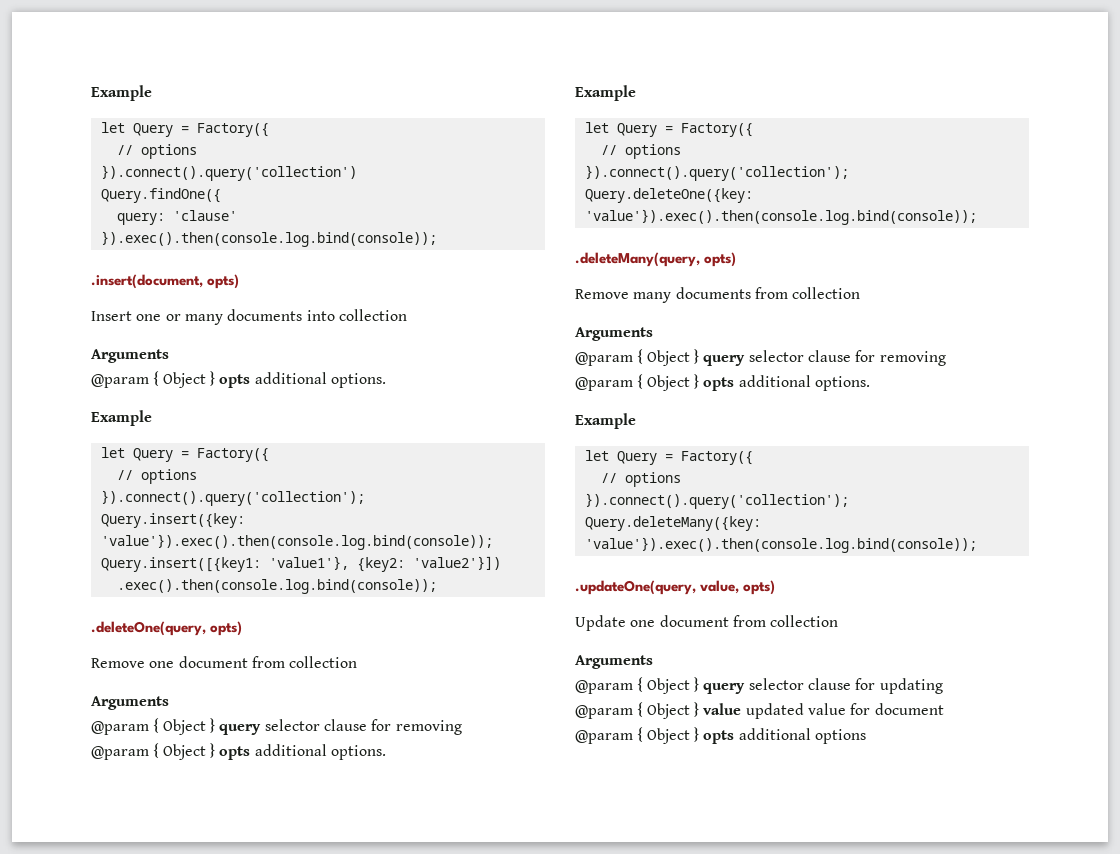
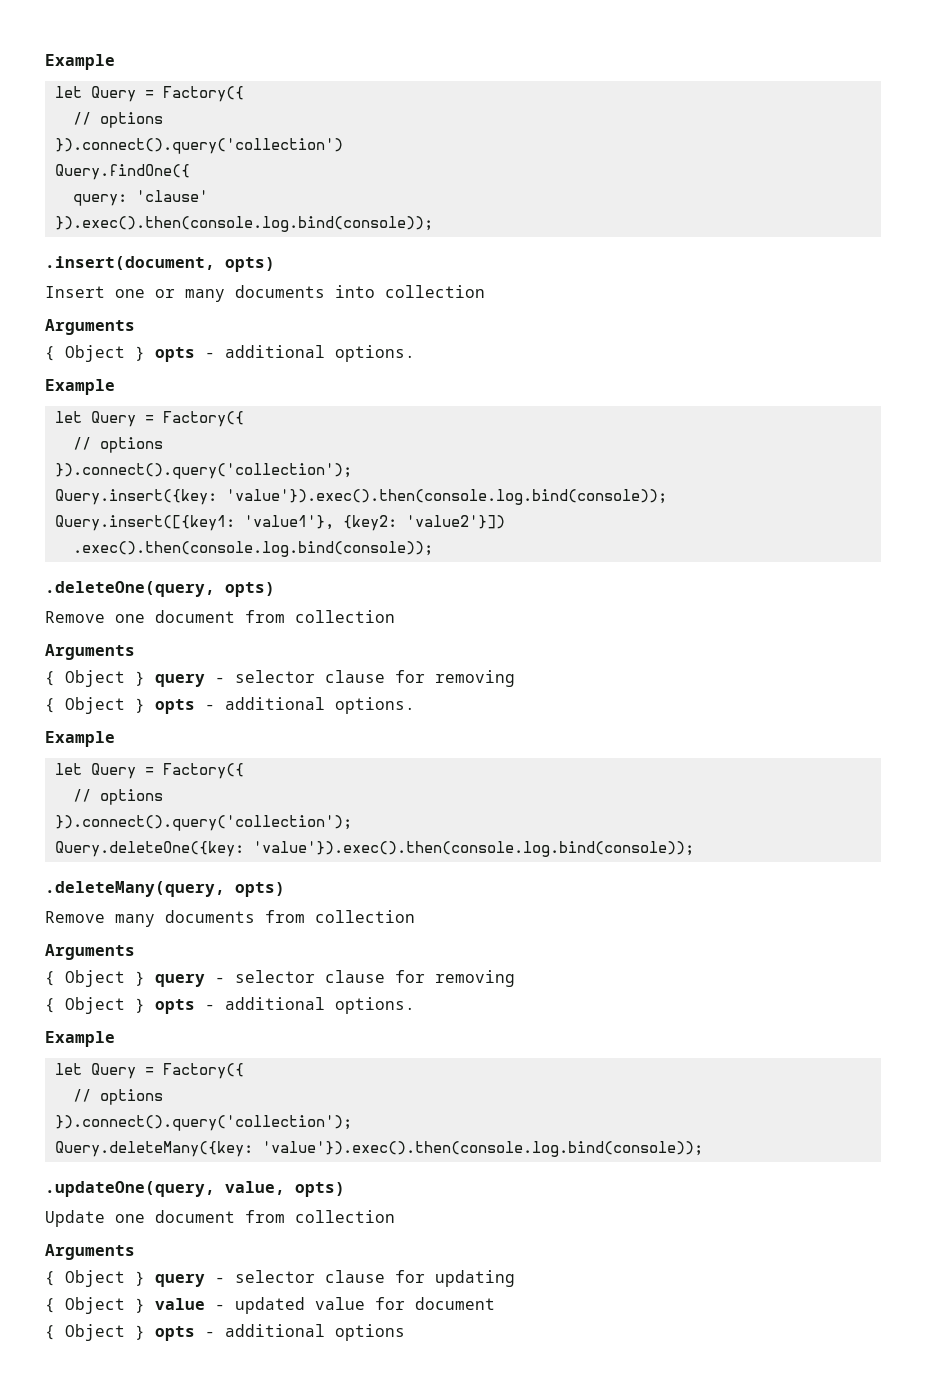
  Insert one or many documents into collection
  Arguments
- @param { Object } opts additional options.
+ { Object } opts - additional options.
  Remove one document from collection
  Arguments
- @param { Object } query selector clause for removing
- @param { Object } opts additional options.
+ { Object } query - selector clause for removing
+ { Object } opts - additional options.
  Remove many documents from collection
  Arguments
- @param { Object } query selector clause for removing
- @param { Object } opts additional options.
+ { Object } query - selector clause for removing
+ { Object } opts - additional options.
- @param { Object } query selector clause for updating
+ { Object } query - selector clause for updating
- @param { Object } value updated value for document
+ { Object } value - updated value for document
- @param { Object } opts additional options
+ { Object } opts - additional options

